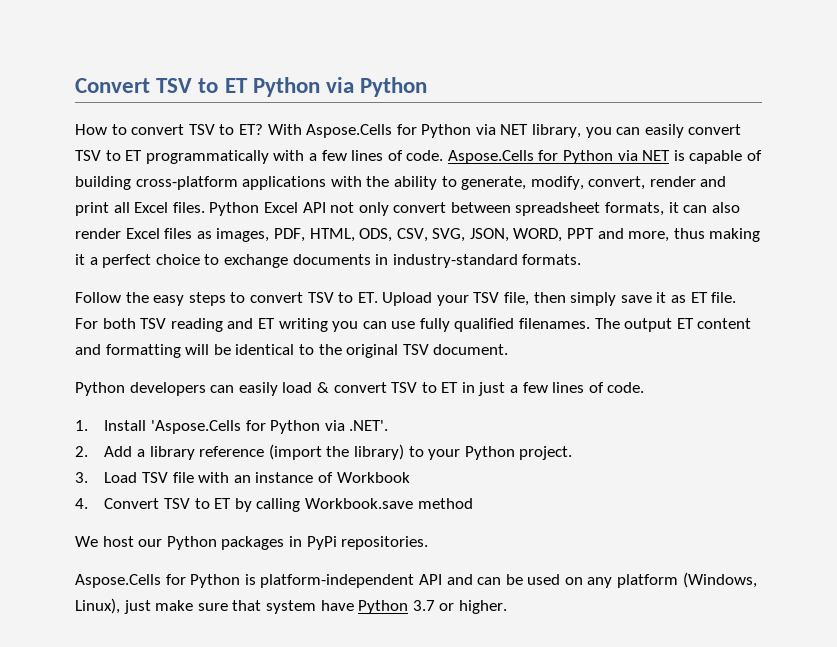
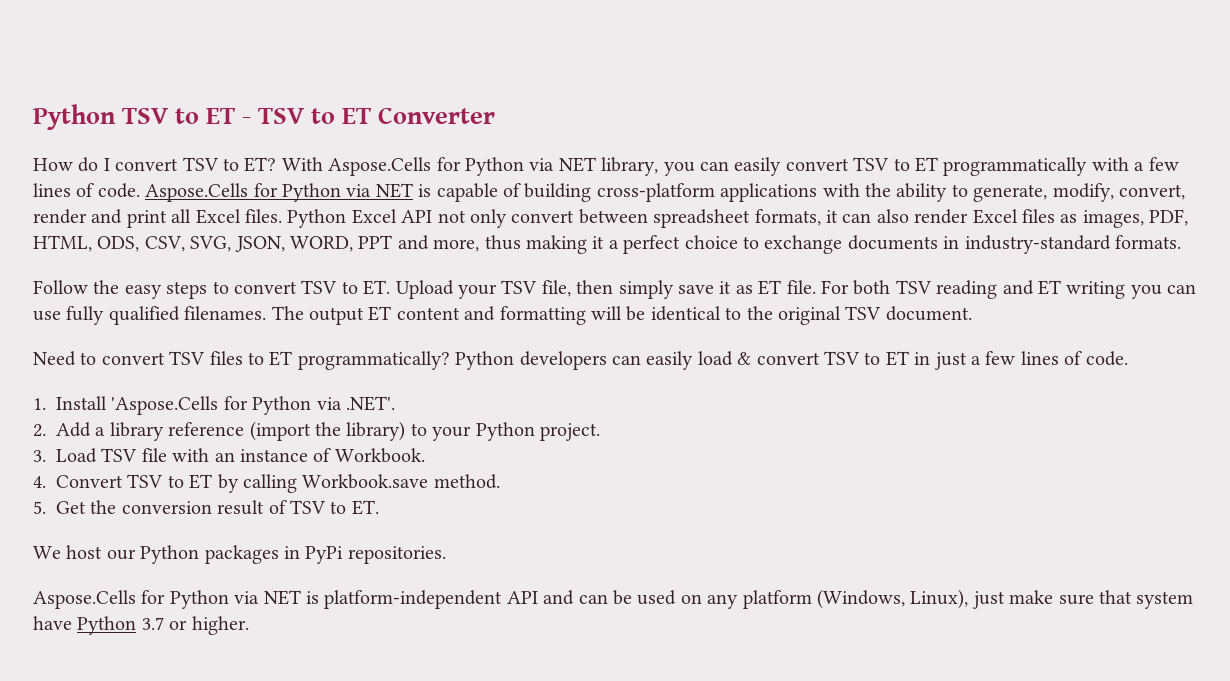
- Convert TSV to ET Python via Python
+ Python TSV to ET - TSV to ET Converter
- How to convert TSV to ET?
+ How do I convert TSV to ET?
+ Need to convert TSV files to ET programmatically?
- 3. Load TSV file with an instance of Workbook
+ 3. Load TSV file with an instance of Workbook.
- 4. Convert TSV to ET by calling Workbook.save method
+ 4. Convert TSV to ET by calling Workbook.save method.
+ 5. Get the conversion result of TSV to ET.
- Aspose.Cells for Python is platform-independent API and can be used on any platform (Windows, Linux), just make sure that system have Python 3.7 or higher.
+ Aspose.Cells for Python via NET is platform-independent API and can be used on any platform (Windows, Linux), just make sure that system have Python 3.7 or higher.

